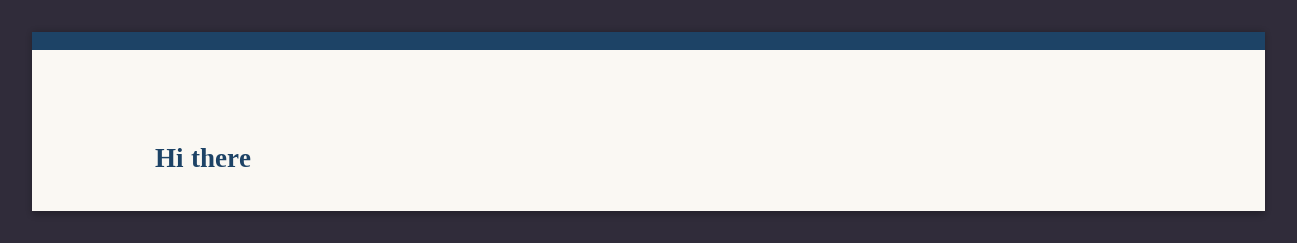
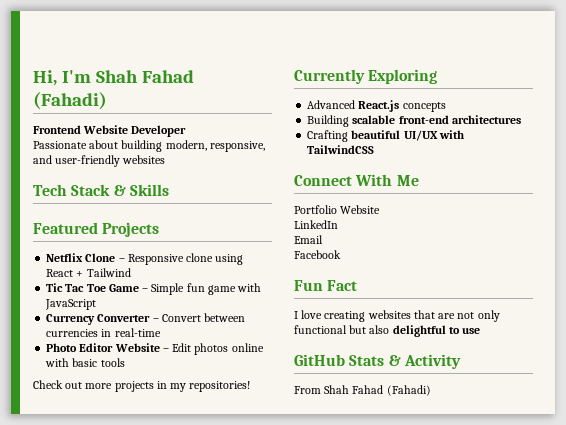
- Hi there
+ Hi, I'm Shah Fahad (Fahadi)
+ Frontend Website Developer
+ Passionate about building modern, responsive, and user-friendly websites
+ Tech Stack & Skills
+ Featured Projects
+ Netflix Clone – Responsive clone using React + Tailwind
+ Tic Tac Toe Game – Simple fun game with JavaScript
+ Currency Converter – Convert between currencies in real-time
+ Photo Editor Website – Edit photos online with basic tools
+ Check out more projects in my repositories!
+ Currently Exploring
+ Advanced React.js concepts
+ Building scalable front-end architectures
+ Crafting beautiful UI/UX with TailwindCSS
+ Connect With Me
+ Portfolio Website
+ LinkedIn
+ Email
+ Facebook
+ Fun Fact
+ I love creating websites that are not only functional but also delightful to use
+ GitHub Stats & Activity
+ From Shah Fahad (Fahadi)

